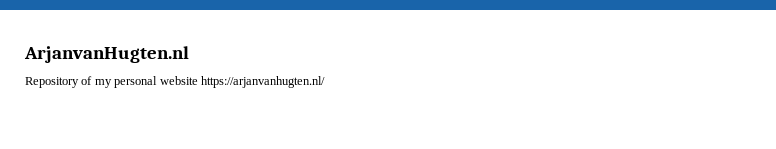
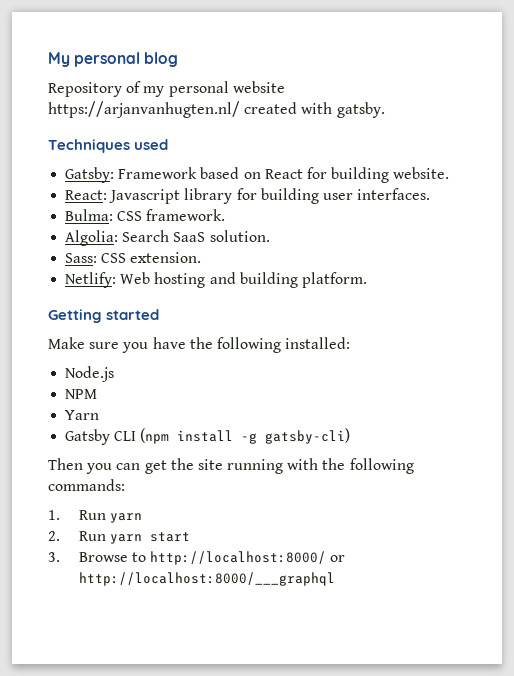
- ArjanvanHugten.nl
+ My personal blog
- Repository of my personal website https://arjanvanhugten.nl/
+ Repository of my personal website https://arjanvanhugten.nl/ created with gatsby.
+ Techniques used
+ Gatsby: Framework based on React for building website.
+ React: Javascript library for building user interfaces.
+ Bulma: CSS framework.
+ Algolia: Search SaaS solution.
+ Sass: CSS extension.
+ Netlify: Web hosting and building platform.
+ Getting started
+ Make sure you have the following installed:
+ Node.js
+ NPM
+ Yarn
+ Gatsby CLI (npm install -g gatsby-cli)
+ Then you can get the site running with the following commands:
+ 1. Run yarn
+ 2. Run yarn start
+ 3. Browse to http://localhost:8000/ or http://localhost:8000/___graphql

